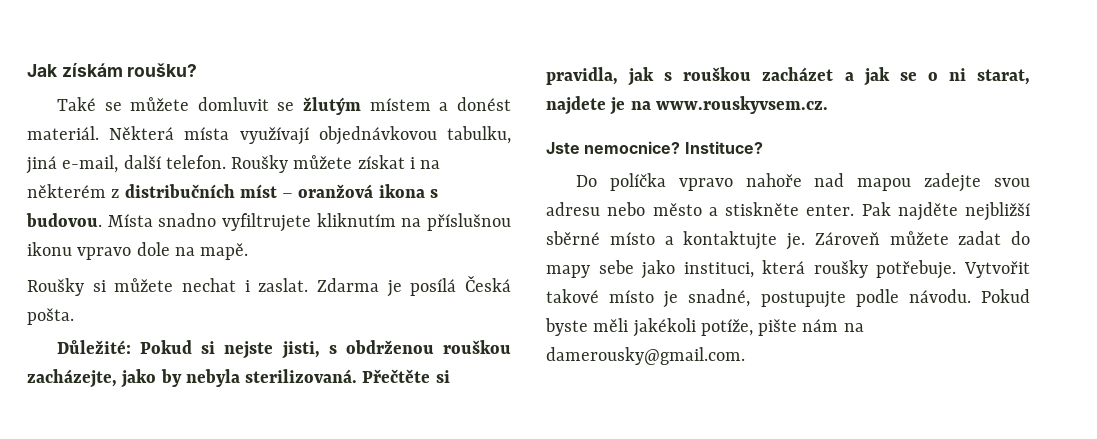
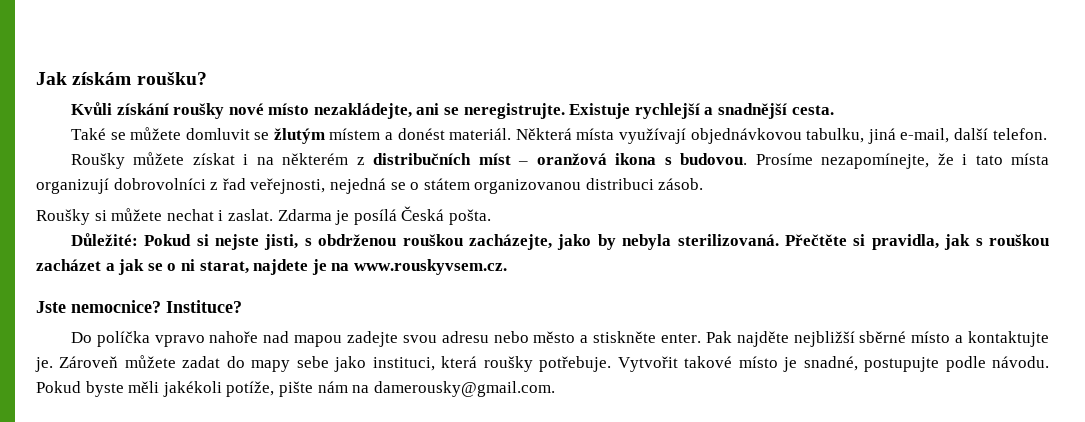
+ Kvůli získání roušky nové místo nezakládejte, ani se neregistrujte. Existuje rychlejší a snadnější cesta.
- Některá místa využívají objednávkovou tabulku, jiná e-mail, další telefon. Roušky můžete získat i na některém z distribučních míst – oranžová ikona s budovou.
+ Některá místa využívají objednávkovou tabulku, jiná e-mail, další telefon.
+ Roušky můžete získat i na některém z distribučních míst – oranžová ikona s budovou.
- Místa snadno vyfiltrujete kliknutím na příslušnou ikonu vpravo dole na mapě.
+ Prosíme nezapomínejte, že i tato místa organizují dobrovolníci z řad veřejnosti, nejedná se o státem organizovanou distribuci zásob.

